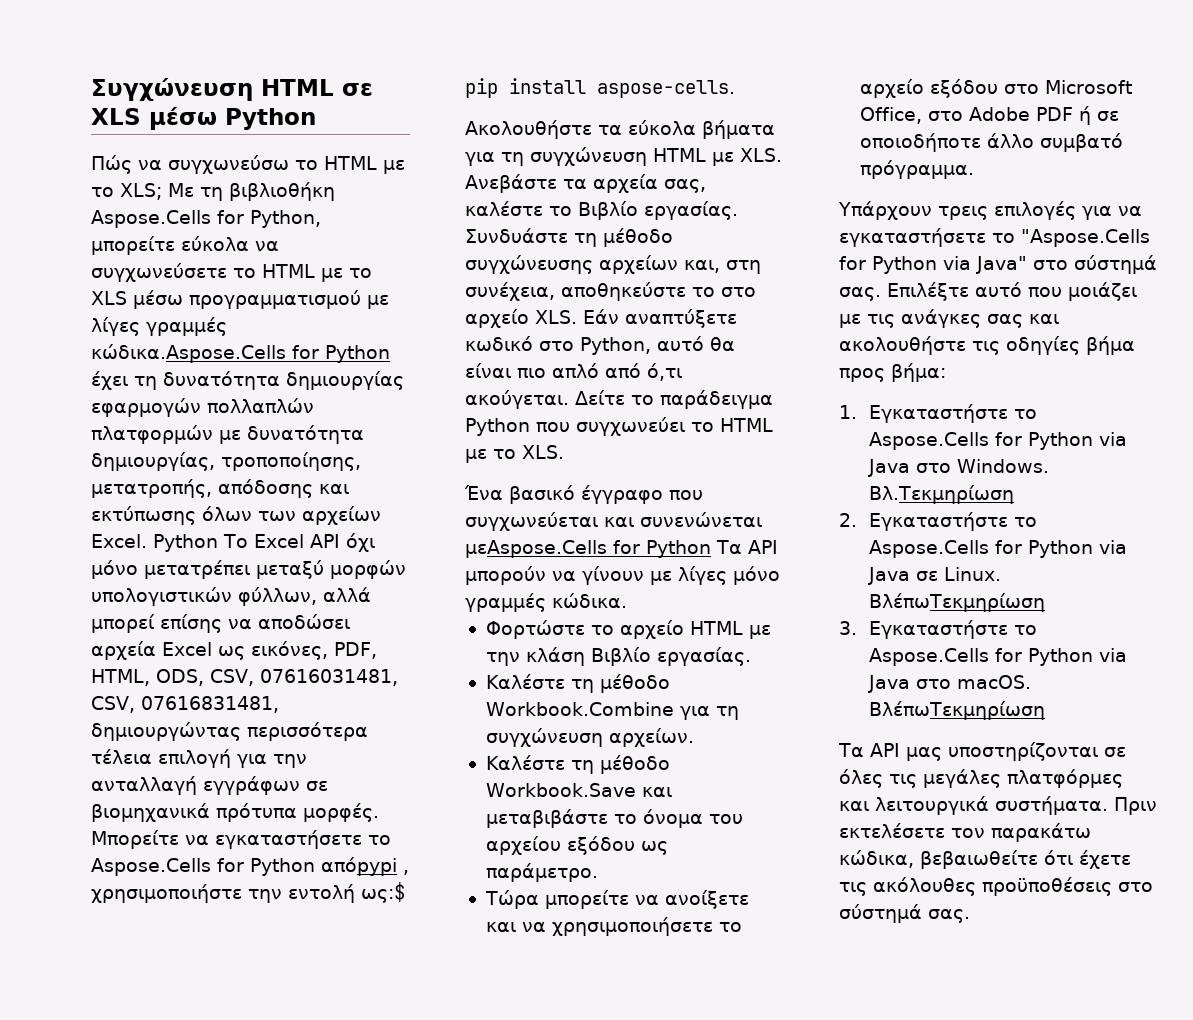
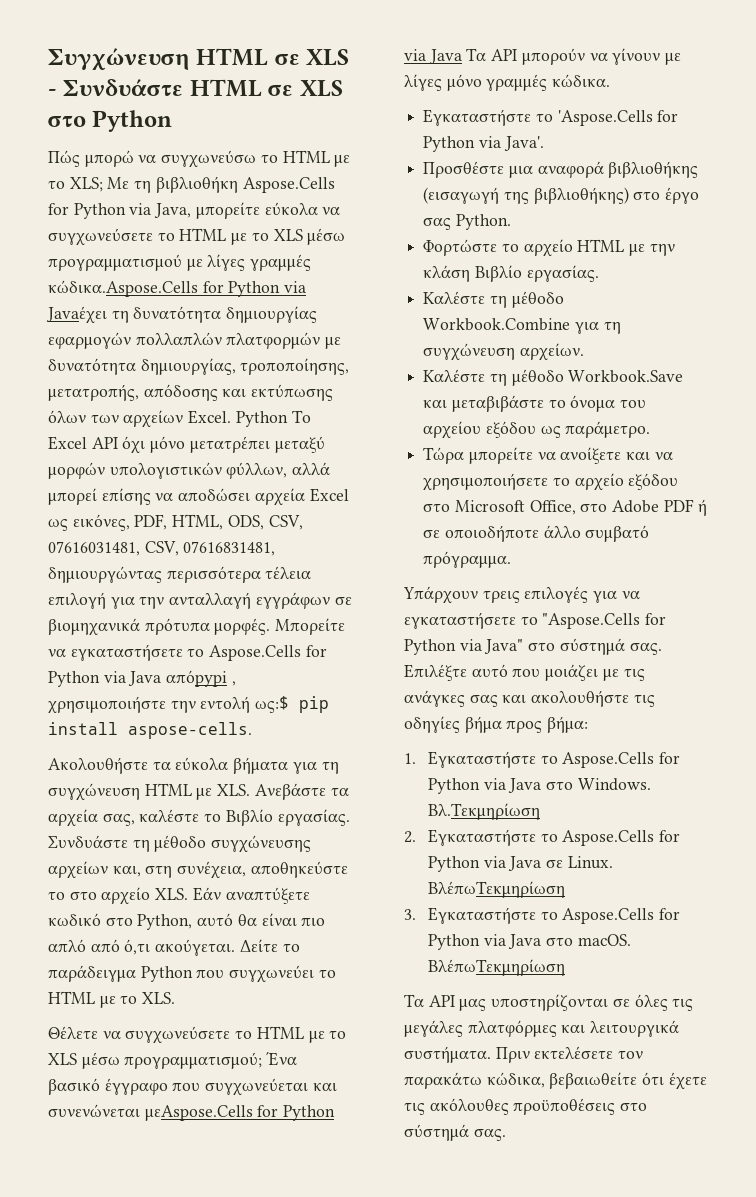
- Συγχώνευση HTML σε XLS μέσω Python
+ Συγχώνευση HTML σε XLS - Συνδυάστε HTML σε XLS στο Python
- Πώς να συγχωνεύσω το HTML με το XLS; Με τη βιβλιοθήκη Aspose.Cells for Python, μπορείτε εύκολα να συγχωνεύσετε το HTML με το XLS μέσω προγραμματισμού με λίγες γραμμές κώδικα.Aspose.Cells for Python έχει τη δυνατότητα δημιουργίας εφαρμογών πολλαπλών πλατφορμών με δυνατότητα δημιουργίας, τροποποίησης, μετατροπής, απόδοσης και εκτύπωσης όλων των αρχείων Excel.
+ Πώς μπορώ να συγχωνεύσω το HTML με το XLS; Με τη βιβλιοθήκη Aspose.Cells for Python via Java, μπορείτε εύκολα να συγχωνεύσετε το HTML με το XLS μέσω προγραμματισμού με λίγες γραμμές κώδικα.Aspose.Cells for Python via Javaέχει τη δυνατότητα δημιουργίας εφαρμογών πολλαπλών πλατφορμών με δυνατότητα δημιουργίας, τροποποίησης, μετατροπής, απόδοσης και εκτύπωσης όλων των αρχείων Excel.
- Μπορείτε να εγκαταστήσετε το Aspose.Cells for Python απόpypi , χρησιμοποιήστε την εντολή ως:$ pip install aspose-cells.
+ Μπορείτε να εγκαταστήσετε το Aspose.Cells for Python via Java απόpypi , χρησιμοποιήστε την εντολή ως:$ pip install aspose-cells.
- Ένα βασικό έγγραφο που συγχωνεύεται και συνενώνεται μεAspose.Cells for Python Τα API μπορούν να γίνουν με λίγες μόνο γραμμές κώδικα.
+ Θέλετε να συγχωνεύσετε το HTML με το XLS μέσω προγραμματισμού; Ένα βασικό έγγραφο που συγχωνεύεται και συνενώνεται μεAspose.Cells for Python via Java Τα API μπορούν να γίνουν με λίγες μόνο γραμμές κώδικα.
+ Εγκαταστήστε το 'Aspose.Cells for Python via Java'.
+ Προσθέστε μια αναφορά βιβλιοθήκης (εισαγωγή της βιβλιοθήκης) στο έργο σας Python.

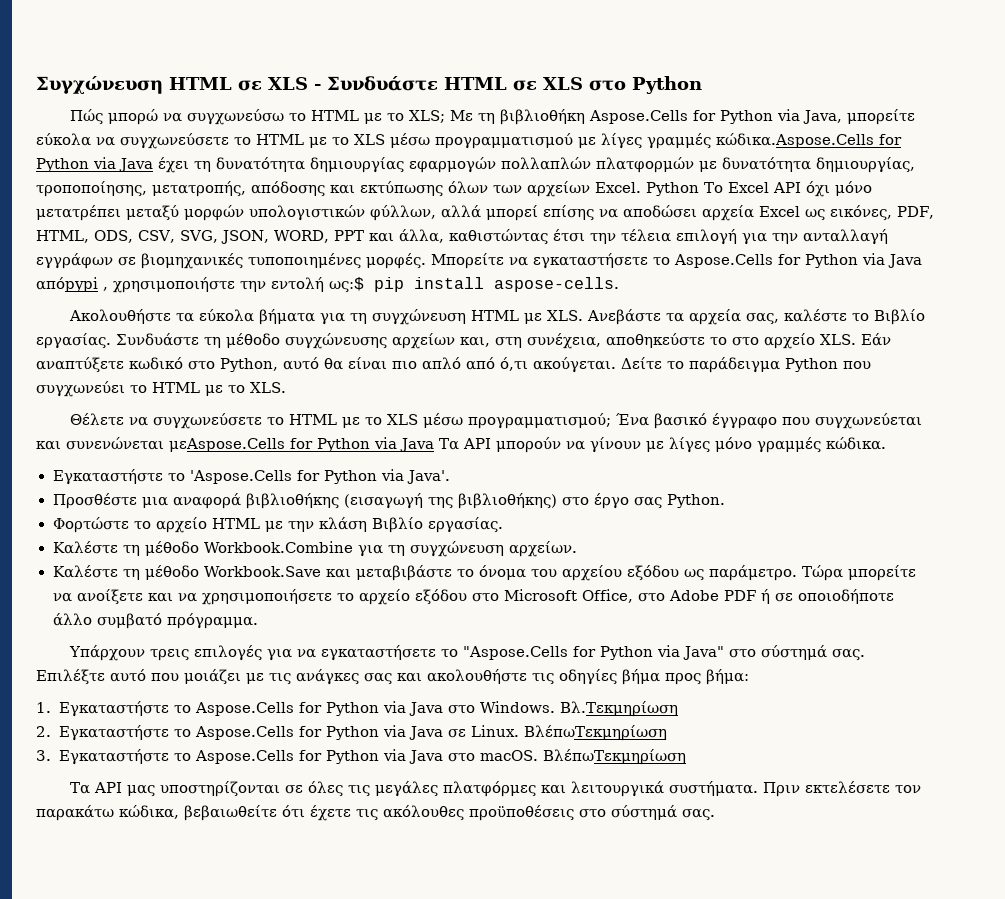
- Πώς μπορώ να συγχωνεύσω το HTML με το XLS; Με τη βιβλιοθήκη Aspose.Cells for Python via Java, μπορείτε εύκολα να συγχωνεύσετε το HTML με το XLS μέσω προγραμματισμού με λίγες γραμμές κώδικα.Aspose.Cells for Python via Javaέχει τη δυνατότητα δημιουργίας εφαρμογών πολλαπλών πλατφορμών με δυνατότητα δημιουργίας, τροποποίησης, μετατροπής, απόδοσης και εκτύπωσης όλων των αρχείων Excel.
+ Πώς μπορώ να συγχωνεύσω το HTML με το XLS; Με τη βιβλιοθήκη Aspose.Cells for Python via Java, μπορείτε εύκολα να συγχωνεύσετε το HTML με το XLS μέσω προγραμματισμού με λίγες γραμμές κώδικα.Aspose.Cells for Python via Java έχει τη δυνατότητα δημιουργίας εφαρμογών πολλαπλών πλατφορμών με δυνατότητα δημιουργίας, τροποποίησης, μετατροπής, απόδοσης και εκτύπωσης όλων των αρχείων Excel.
- Python Το Excel API όχι μόνο μετατρέπει μεταξύ μορφών υπολογιστικών φύλλων, αλλά μπορεί επίσης να αποδώσει αρχεία Excel ως εικόνες, PDF, HTML, ODS, CSV, 07616031481, CSV, 07616831481, δημιουργώντας περισσότερα τέλεια επιλογή για την ανταλλαγή εγγράφων σε βιομηχανικά πρότυπα μορφές.
+ Python Το Excel API όχι μόνο μετατρέπει μεταξύ μορφών υπολογιστικών φύλλων, αλλά μπορεί επίσης να αποδώσει αρχεία Excel ως εικόνες, PDF, HTML, ODS, CSV, SVG, JSON, WORD, PPT και άλλα, καθιστώντας έτσι την τέλεια επιλογή για την ανταλλαγή εγγράφων σε βιομηχανικές τυποποιημένες μορφές.
- Καλέστε τη μέθοδο Workbook.Save και μεταβιβάστε το όνομα του αρχείου εξόδου ως παράμετρο.
- Τώρα μπορείτε να ανοίξετε και να χρησιμοποιήσετε το αρχείο εξόδου στο Microsoft Office, στο Adobe PDF ή σε οποιοδήποτε άλλο συμβατό πρόγραμμα.
+ Καλέστε τη μέθοδο Workbook.Save και μεταβιβάστε το όνομα του αρχείου εξόδου ως παράμετρο. Τώρα μπορείτε να ανοίξετε και να χρησιμοποιήσετε το αρχείο εξόδου στο Microsoft Office, στο Adobe PDF ή σε οποιοδήποτε άλλο συμβατό πρόγραμμα.

